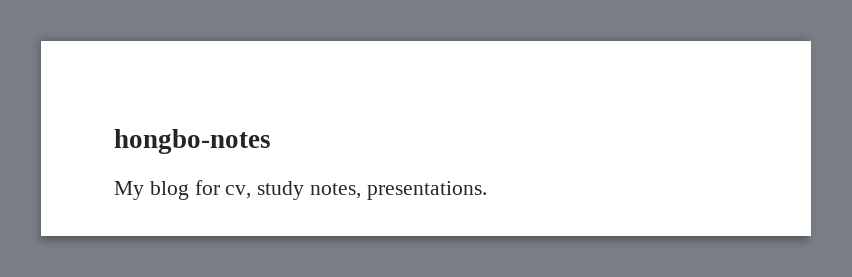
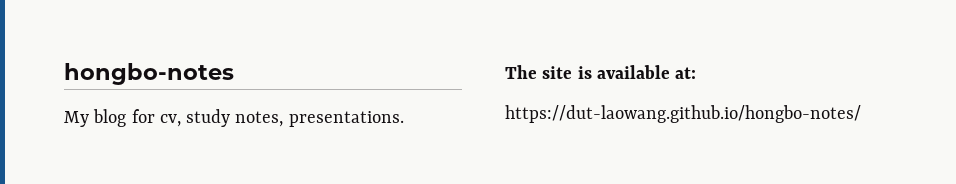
+ The site is available at:
+ https://dut-laowang.github.io/hongbo-notes/

